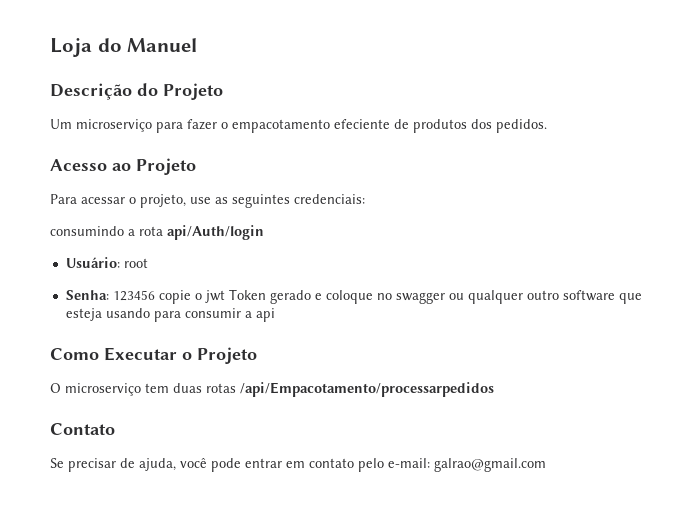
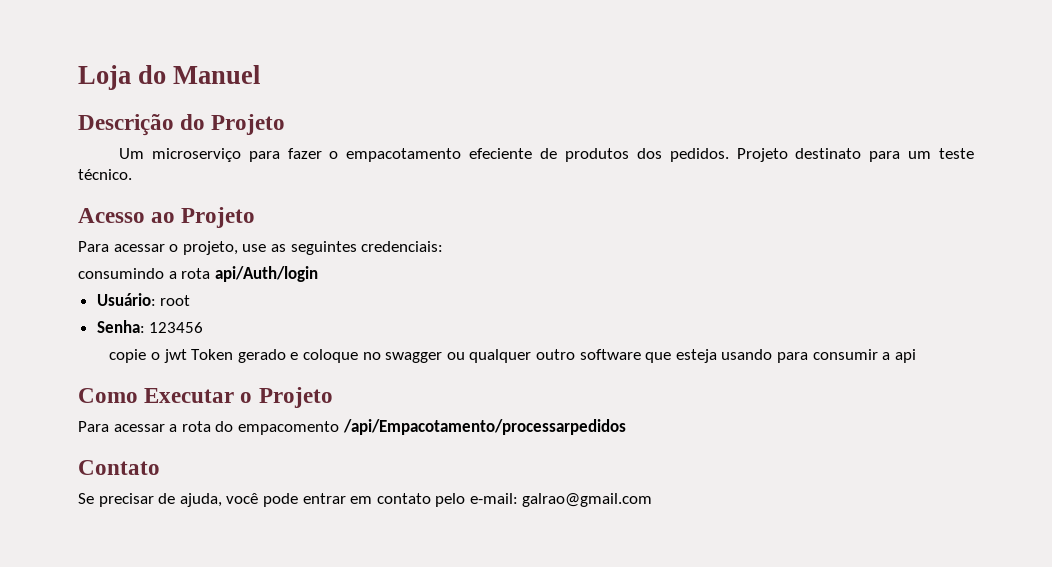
+ Projeto destinato para um teste técnico.
- Senha: 123456 copie o jwt Token gerado e coloque no swagger ou qualquer outro software que esteja usando para consumir a api
+ Senha: 123456
+ copie o jwt Token gerado e coloque no swagger ou qualquer outro software que esteja usando para consumir a api
- O microserviço tem duas rotas /api/Empacotamento/processarpedidos
+ Para acessar a rota do empacomento /api/Empacotamento/processarpedidos

